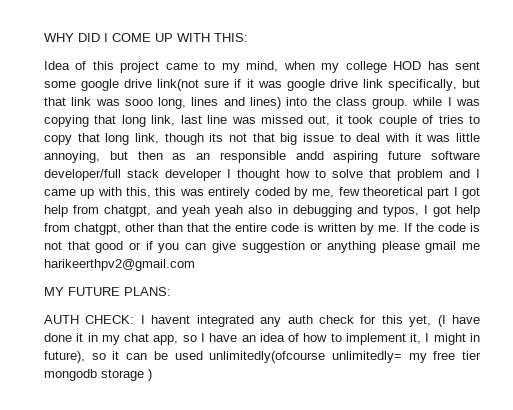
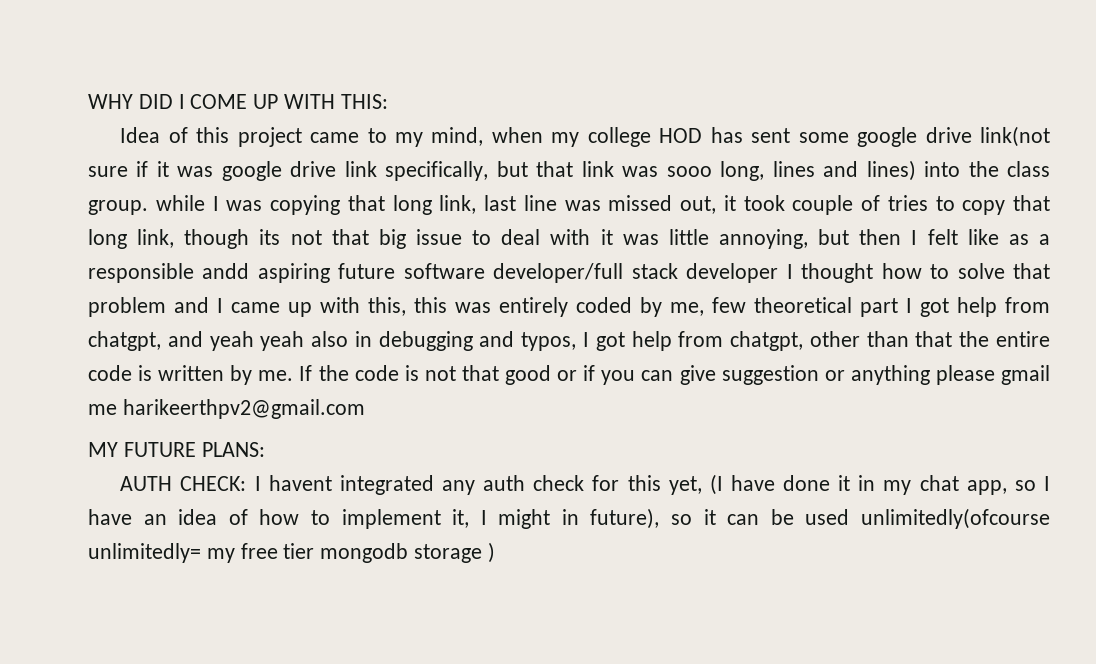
- Idea of this project came to my mind, when my college HOD has sent some google drive link(not sure if it was google drive link specifically, but that link was sooo long, lines and lines) into the class group. while I was copying that long link, last line was missed out, it took couple of tries to copy that long link, though its not that big issue to deal with it was little annoying, but then as an responsible andd aspiring future software developer/full stack developer I thought how to solve that problem and I came up with this, this was entirely coded by me, few theoretical part I got help from chatgpt, and yeah yeah also in debugging and typos, I got help from chatgpt, other than that the entire code is written by me.
+ Idea of this project came to my mind, when my college HOD has sent some google drive link(not sure if it was google drive link specifically, but that link was sooo long, lines and lines) into the class group. while I was copying that long link, last line was missed out, it took couple of tries to copy that long link, though its not that big issue to deal with it was little annoying, but then I felt like as a responsible andd aspiring future software developer/full stack developer I thought how to solve that problem and I came up with this, this was entirely coded by me, few theoretical part I got help from chatgpt, and yeah yeah also in debugging and typos, I got help from chatgpt, other than that the entire code is written by me.

